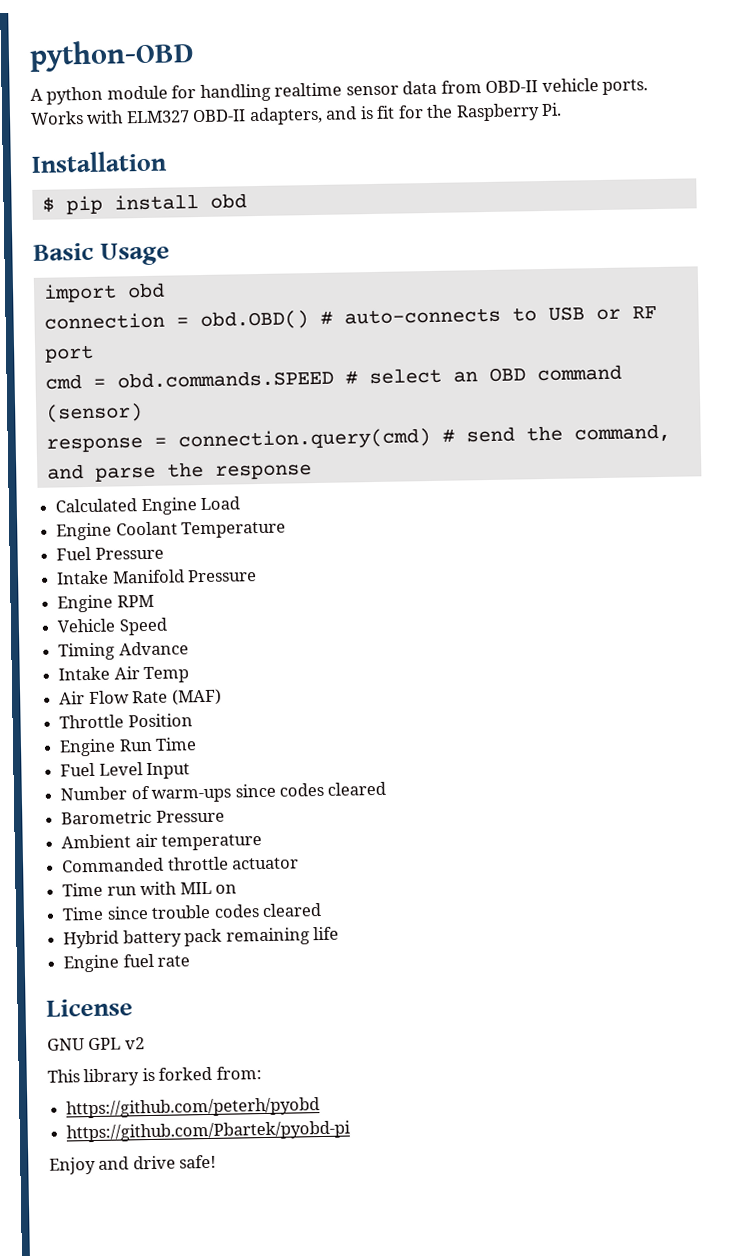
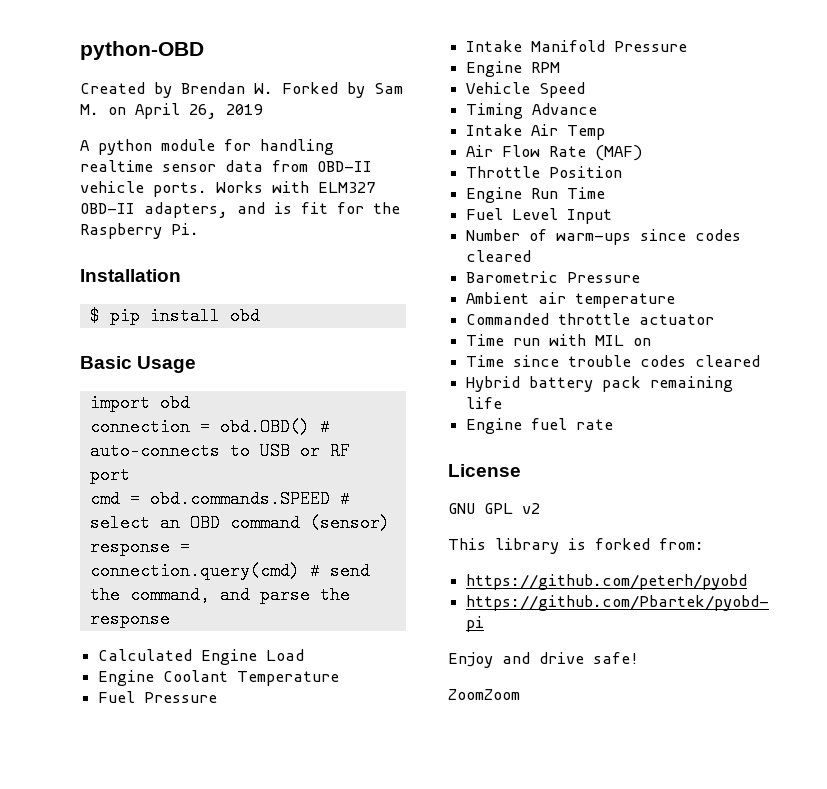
+ Created by Brendan W. Forked by Sam M. on April 26, 2019
+ ZoomZoom

